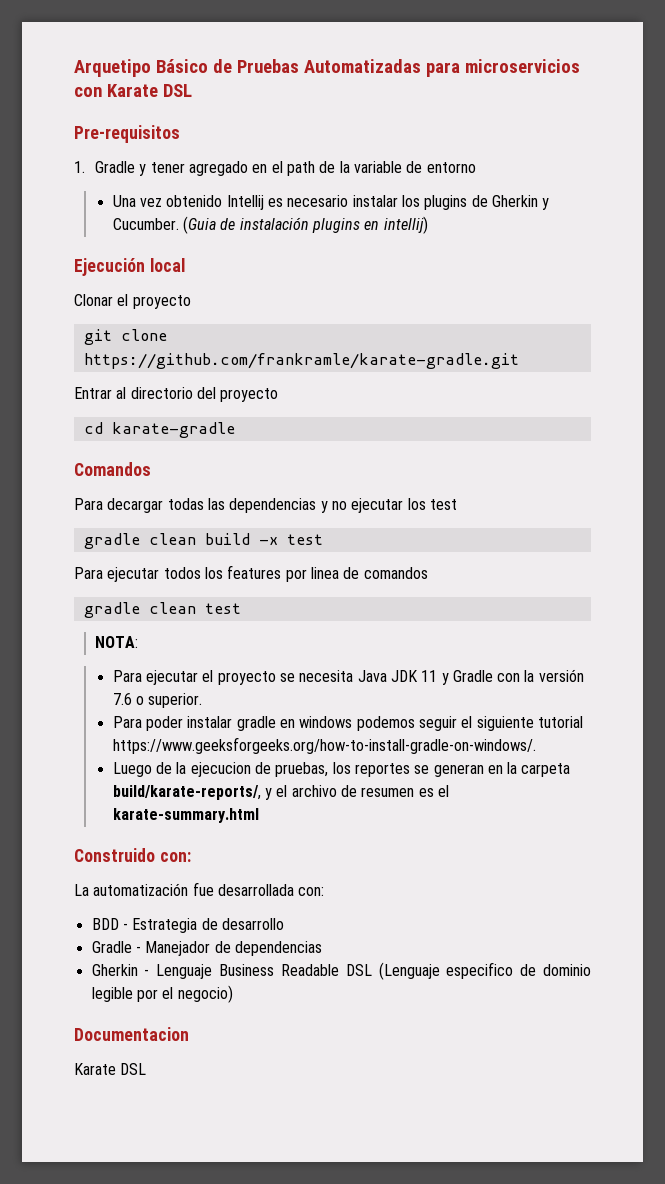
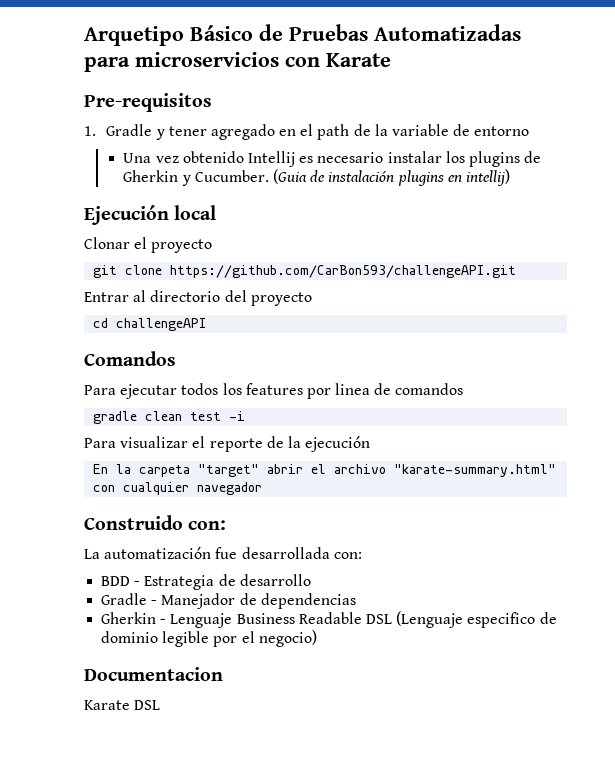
- Arquetipo Básico de Pruebas Automatizadas para microservicios con Karate DSL
+ Arquetipo Básico de Pruebas Automatizadas para microservicios con Karate
- git clone https://github.com/frankramle/karate-gradle.git
+ git clone https://github.com/CarBon593/challengeAPI.git
- cd karate-gradle
+ cd challengeAPI
- Para decargar todas las dependencias y no ejecutar los test
- gradle clean build -x test
- gradle clean test
- NOTA:
- Para ejecutar el proyecto se necesita Java JDK 11 y Gradle con la versión 7.6 o superior.
- Para poder instalar gradle en windows podemos seguir el siguiente tutorial https://www.geeksforgeeks.org/how-to-install-gradle-on-windows/.
- Luego de la ejecucion de pruebas, los reportes se generan en la carpeta build/karate-reports/, y el archivo de resumen es el karate-summary.html
+ gradle clean test -i
+ Para visualizar el reporte de la ejecución
+ En la carpeta "target" abrir el archivo "karate-summary.html" con cualquier navegador

